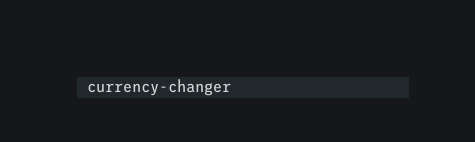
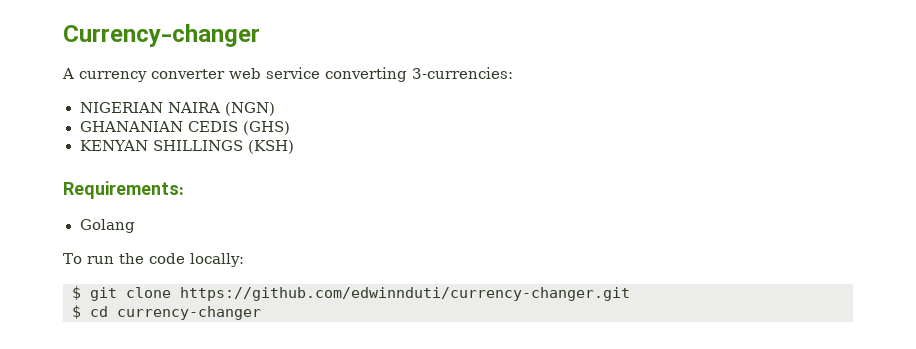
- currency-changer
+ Currency-changer
+ A currency converter web service converting 3-currencies:
+ NIGERIAN NAIRA (NGN)
+ GHANANIAN CEDIS (GHS)
+ KENYAN SHILLINGS (KSH)
+ Requirements:
+ Golang
+ To run the code locally:
+ $ git clone https://github.com/edwinnduti/currency-changer.git
+ $ cd currency-changer

